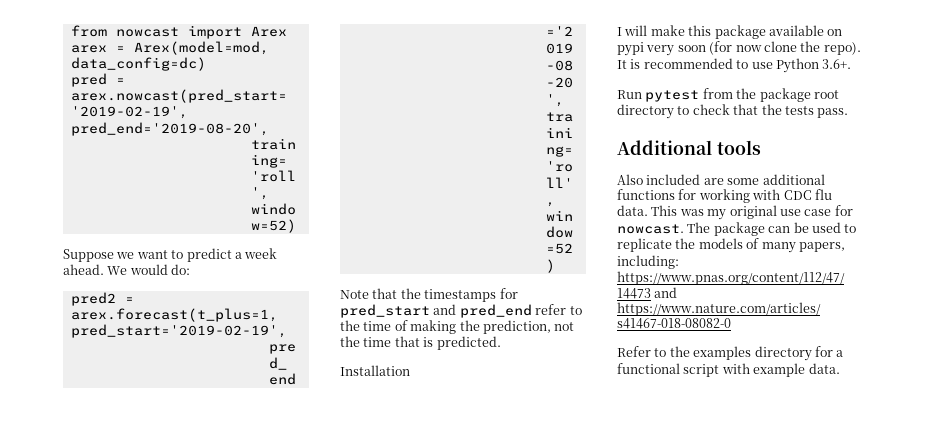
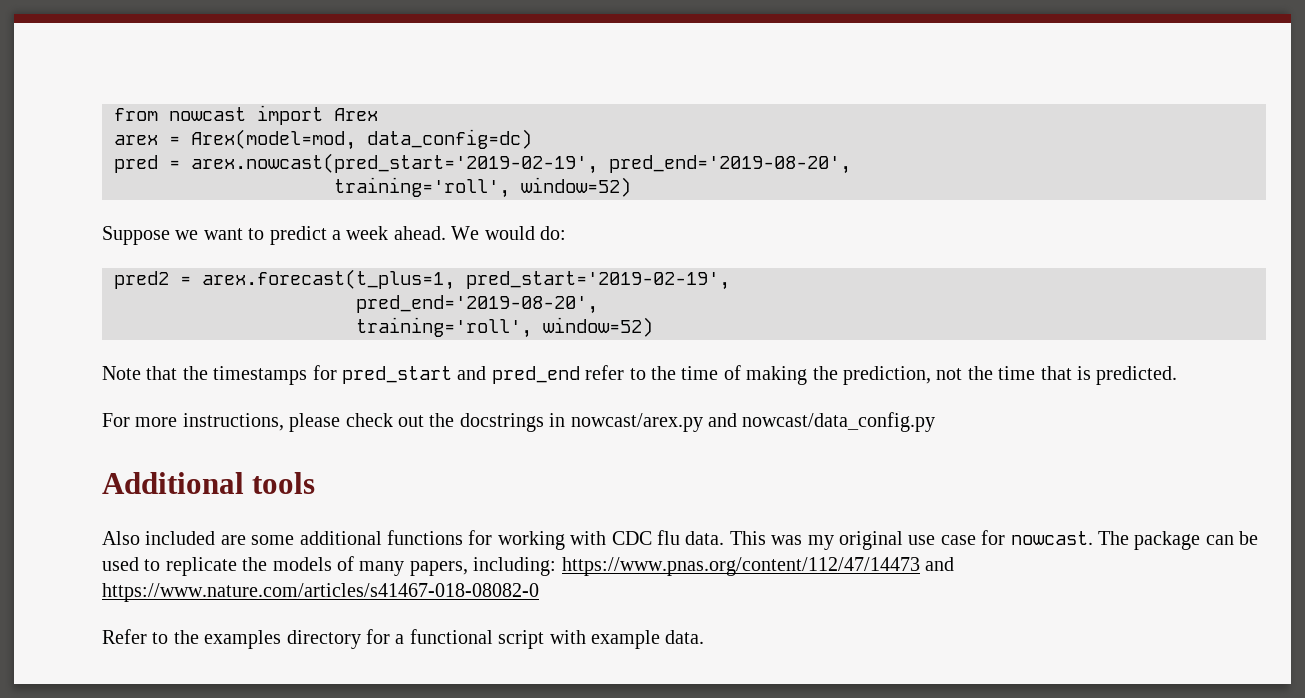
- Installation
- I will make this package available on pypi very soon (for now clone the repo). It is recommended to use Python 3.6+.
- Run pytest from the package root directory to check that the tests pass.
+ For more instructions, please check out the docstrings in nowcast/arex.py and nowcast/data_config.py

